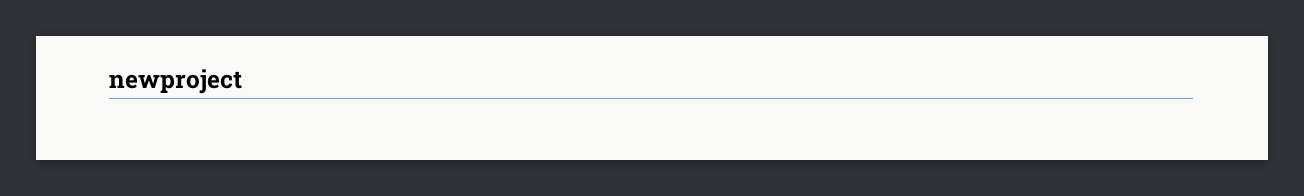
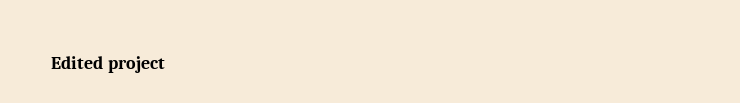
- newproject
+ Edited project

